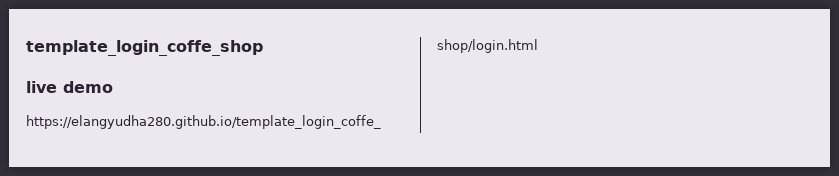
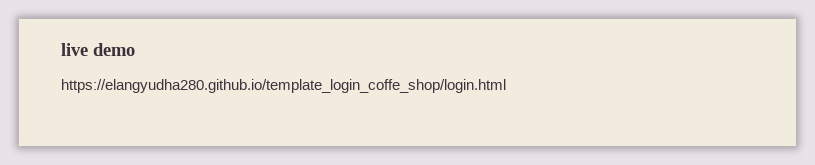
- template_login_coffe_shop

